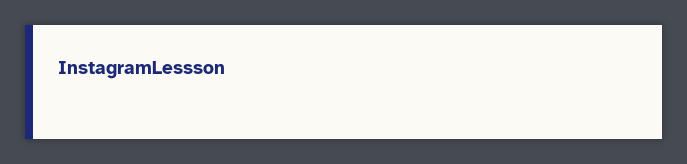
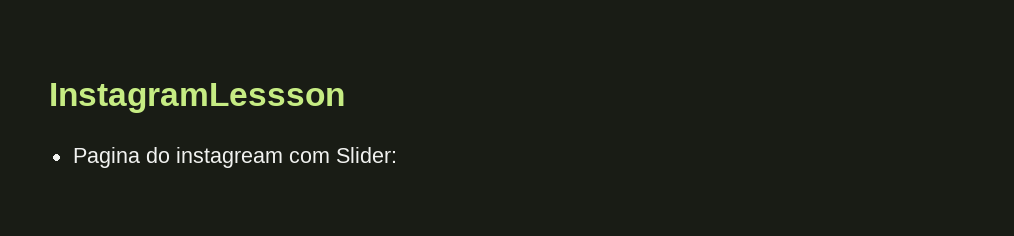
+ Pagina do instagream com Slider:

